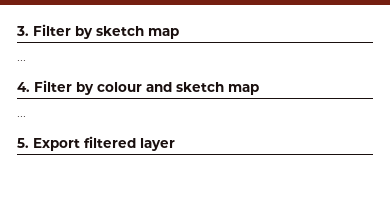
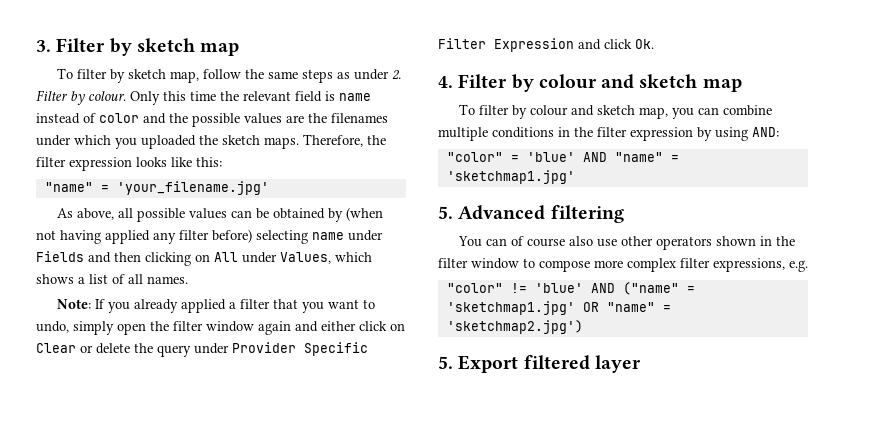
  3. Filter by sketch map
- ...
+ To filter by sketch map, follow the same steps as under 2. Filter by colour. Only this time the relevant field is name instead of color and the possible values are the filenames under which you uploaded the sketch maps. Therefore, the filter expression looks like this:
+ "name" = 'your_filename.jpg'
+ As above, all possible values can be obtained by (when not having applied any filter before) selecting name under Fields and then clicking on All under Values, which shows a list of all names.
+ Note: If you already applied a filter that you want to undo, simply open the filter window again and either click on Clear or delete the query under Provider Specific Filter Expression and click Ok.
  4. Filter by colour and sketch map
- ...
+ To filter by colour and sketch map, you can combine multiple conditions in the filter expression by using AND:
+ "color" = 'blue' AND "name" = 'sketchmap1.jpg'
+ 5. Advanced filtering
+ You can of course also use other operators shown in the filter window to compose more complex filter expressions, e.g.
+ "color" != 'blue' AND ("name" = 'sketchmap1.jpg' OR "name" = 'sketchmap2.jpg')

